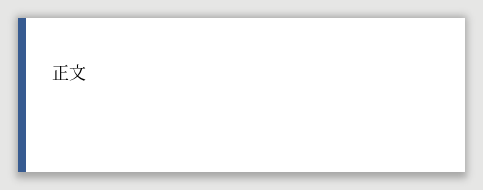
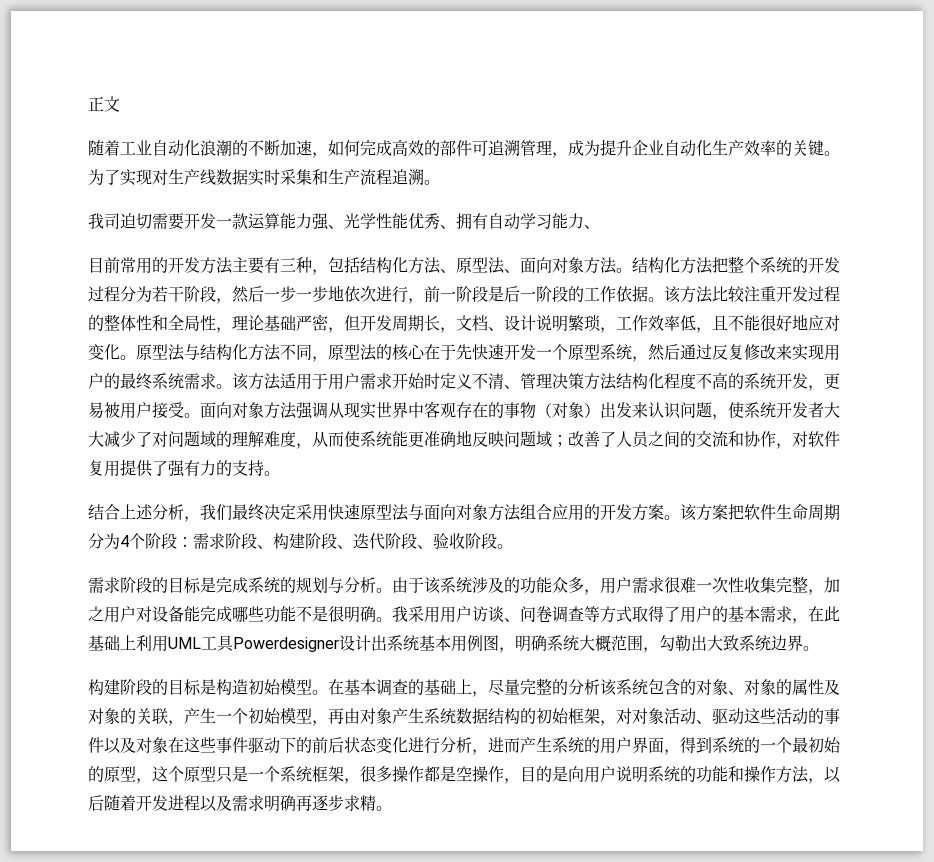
+ 随着工业自动化浪潮的不断加速，如何完成高效的部件可追溯管理，成为提升企业自动化生产效率的关键。为了实现对生产线数据实时采集和生产流程追溯。
+ 我司迫切需要开发一款运算能力强、光学性能优秀、拥有自动学习能力、
+ 目前常用的开发方法主要有三种，包括结构化方法、原型法、面向对象方法。结构化方法把整个系统的开发过程分为若干阶段，然后一步一步地依次进行，前一阶段是后一阶段的工作依据。该方法比较注重开发过程的整体性和全局性，理论基础严密，但开发周期长，文档、设计说明繁琐，工作效率低，且不能很好地应对变化。原型法与结构化方法不同，原型法的核心在于先快速开发一个原型系统，然后通过反复修改来实现用户的最终系统需求。该方法适用于用户需求开始时定义不清、管理决策方法结构化程度不高的系统开发，更易被用户接受。面向对象方法强调从现实世界中客观存在的事物（对象）出发来认识问题，使系统开发者大大减少了对问题域的理解难度，从而使系统能更准确地反映问题域；改善了人员之间的交流和协作，对软件复用提供了强有力的支持。
+ 结合上述分析，我们最终决定采用快速原型法与面向对象方法组合应用的开发方案。该方案把软件生命周期分为4个阶段：需求阶段、构建阶段、迭代阶段、验收阶段。
+ 需求阶段的目标是完成系统的规划与分析。由于该系统涉及的功能众多，用户需求很难一次性收集完整，加之用户对设备能完成哪些功能不是很明确。我采用用户访谈、问卷调查等方式取得了用户的基本需求，在此基础上利用UML工具Powerdesigner设计出系统基本用例图，明确系统大概范围，勾勒出大致系统边界。
+ 构建阶段的目标是构造初始模型。在基本调查的基础上，尽量完整的分析该系统包含的对象、对象的属性及对象的关联，产生一个初始模型，再由对象产生系统数据结构的初始框架，对对象活动、驱动这些活动的事件以及对象在这些事件驱动下的前后状态变化进行分析，进而产生系统的用户界面，得到系统的一个最初始的原型，这个原型只是一个系统框架，很多操作都是空操作，目的是向用户说明系统的功能和操作方法，以后随着开发进程以及需求明确再逐步求精。

